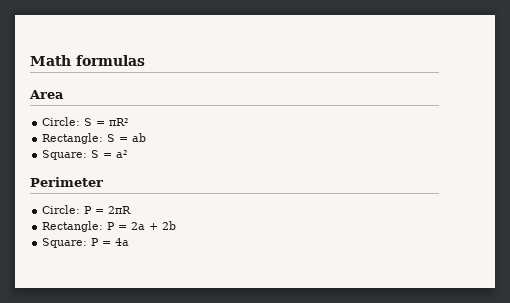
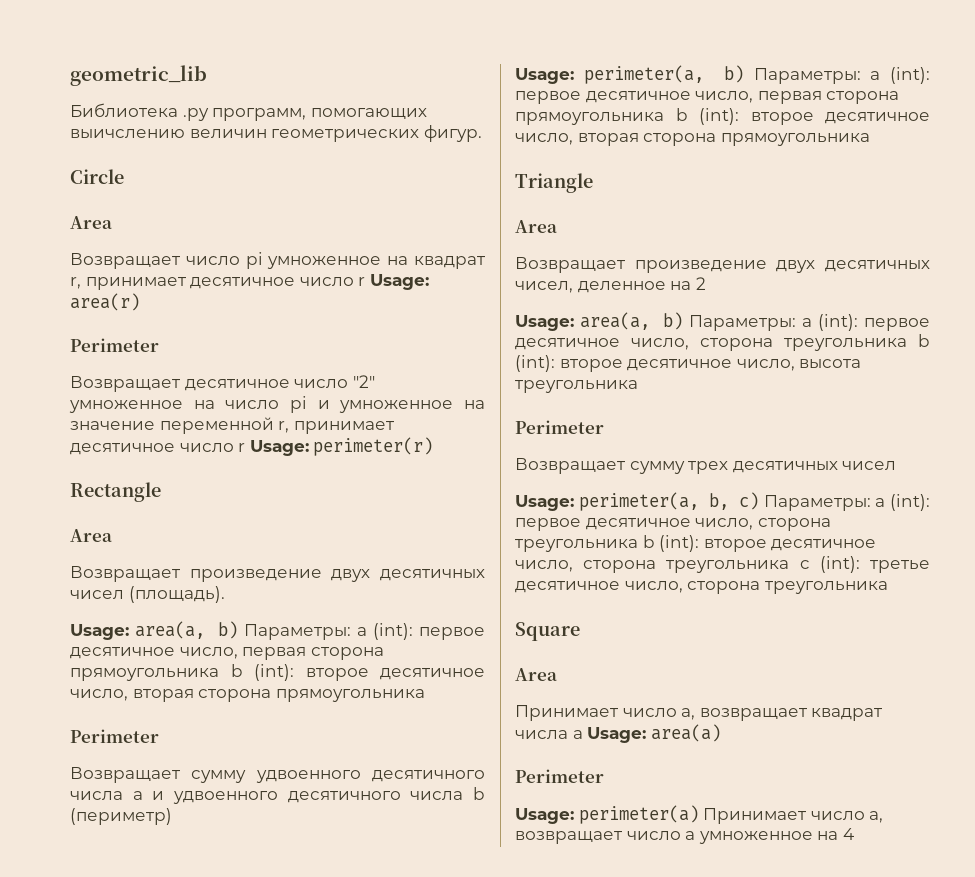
- Math formulas
+ geometric_lib
+ Библиотека .py программ, помогающих выичслению величин геометрических фигур.
+ Circle
  Area
- Circle: S = πR²
- Rectangle: S = ab
- Square: S = a²
+ Возвращает число pi умноженное на квадрат r, принимает десятичное число r Usage: area(r)
  Perimeter
- Circle: P = 2πR
- Rectangle: P = 2a + 2b
- Square: P = 4a
+ Возвращает десятичное число "2" умноженное на число pi и умноженное на значение переменной r, принимает десятичное число r Usage: perimeter(r)
+ Rectangle
+ Area
+ Возвращает произведение двух десятичных чисел (площадь).
+ Usage: area(a, b) Параметры: a (int): первое десятичное число, первая сторона прямоугольника b (int): второе десятичное число, вторая сторона прямоугольника
+ Perimeter
+ Возвращает сумму удвоенного десятичного числа a и удвоенного десятичного числа b (периметр)
+ Usage: perimeter(a, b) Параметры: a (int): первое десятичное число, первая сторона прямоугольника b (int): второе десятичное число, вторая сторона прямоугольника
+ Triangle
+ Area
+ Возвращает произведение двух десятичных чисел, деленное на 2
+ Usage: area(a, b) Параметры: a (int): первое десятичное число, сторона треугольника b (int): второе десятичное число, высота треугольника
+ Perimeter
+ Возвращает сумму трех десятичных чисел
+ Usage: perimeter(a, b, c) Параметры: a (int): первое десятичное число, сторона треугольника b (int): второе десятичное число, сторона треугольника c (int): третье десятичное число, сторона треугольника
+ Square
+ Area
+ Принимает число a, возвращает квадрат числа a Usage: area(a)
+ Perimeter
+ Usage: perimeter(a) Принимает число a, возвращает число a умноженное на 4

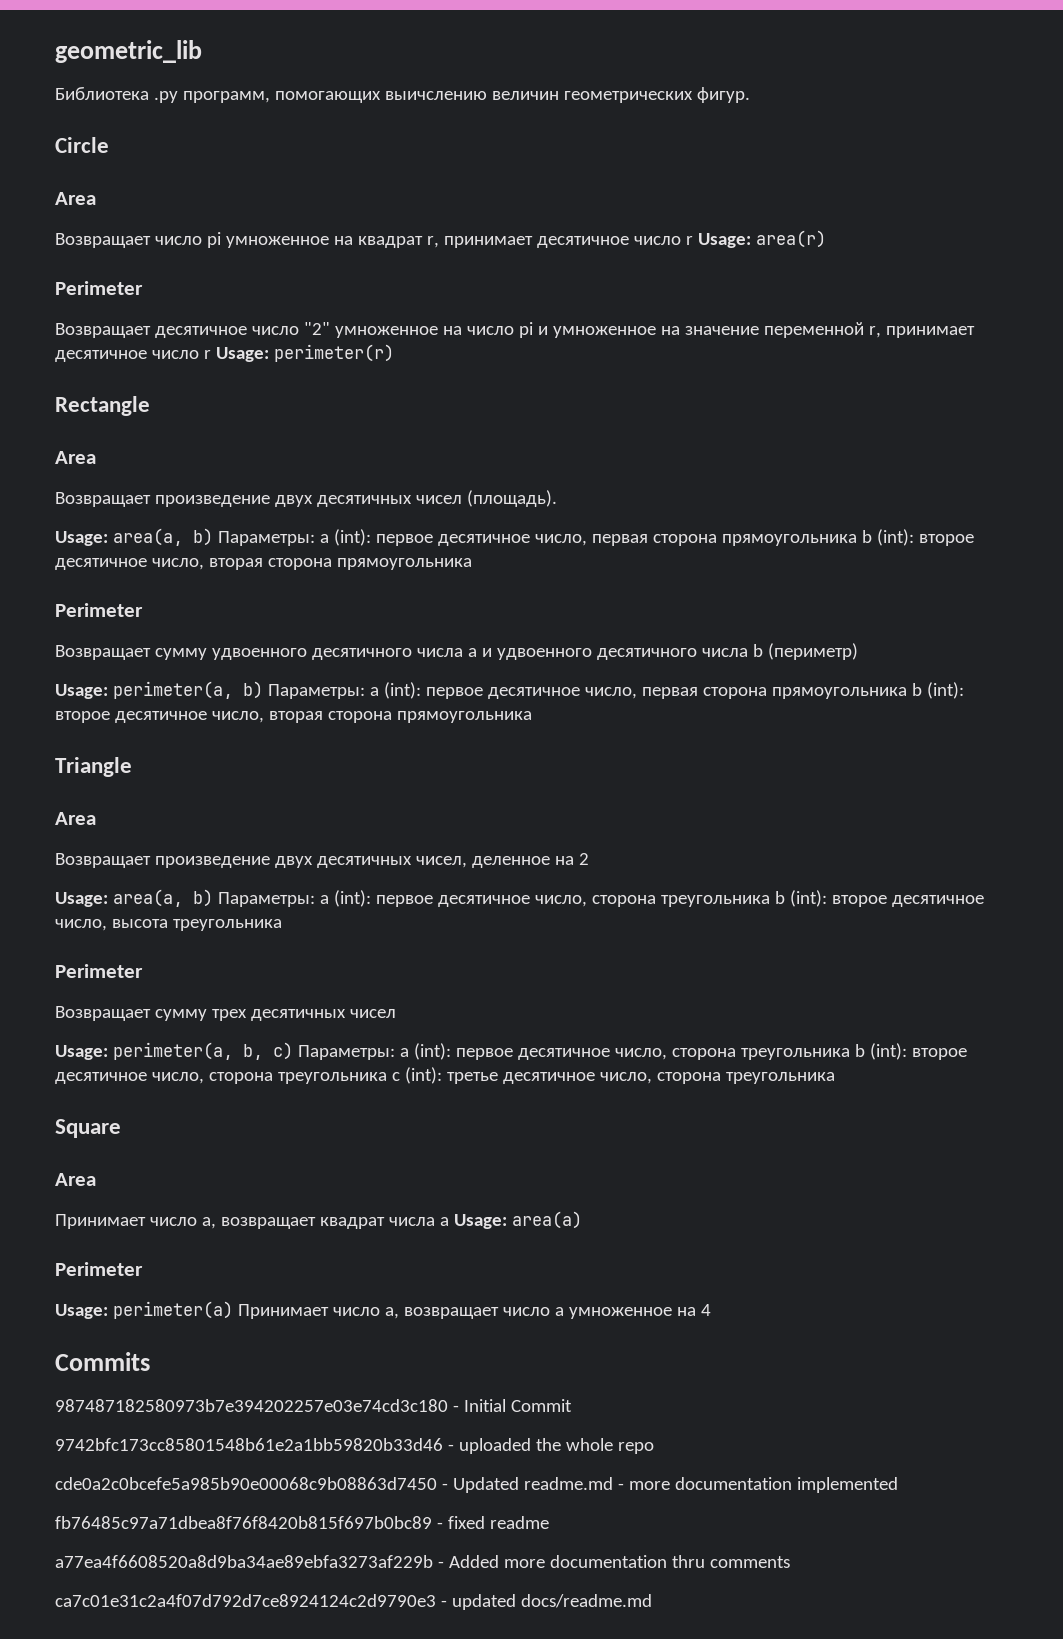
+ Commits
+ 987487182580973b7e394202257e03e74cd3c180 - Initial Commit
+ 9742bfc173cc85801548b61e2a1bb59820b33d46 - uploaded the whole repo
+ cde0a2c0bcefe5a985b90e00068c9b08863d7450 - Updated readme.md - more documentation implemented
+ fb76485c97a71dbea8f76f8420b815f697b0bc89 - fixed readme
+ a77ea4f6608520a8d9ba34ae89ebfa3273af229b - Added more documentation thru comments
+ ca7c01e31c2a4f07d792d7ce8924124c2d9790e3 - updated docs/readme.md

